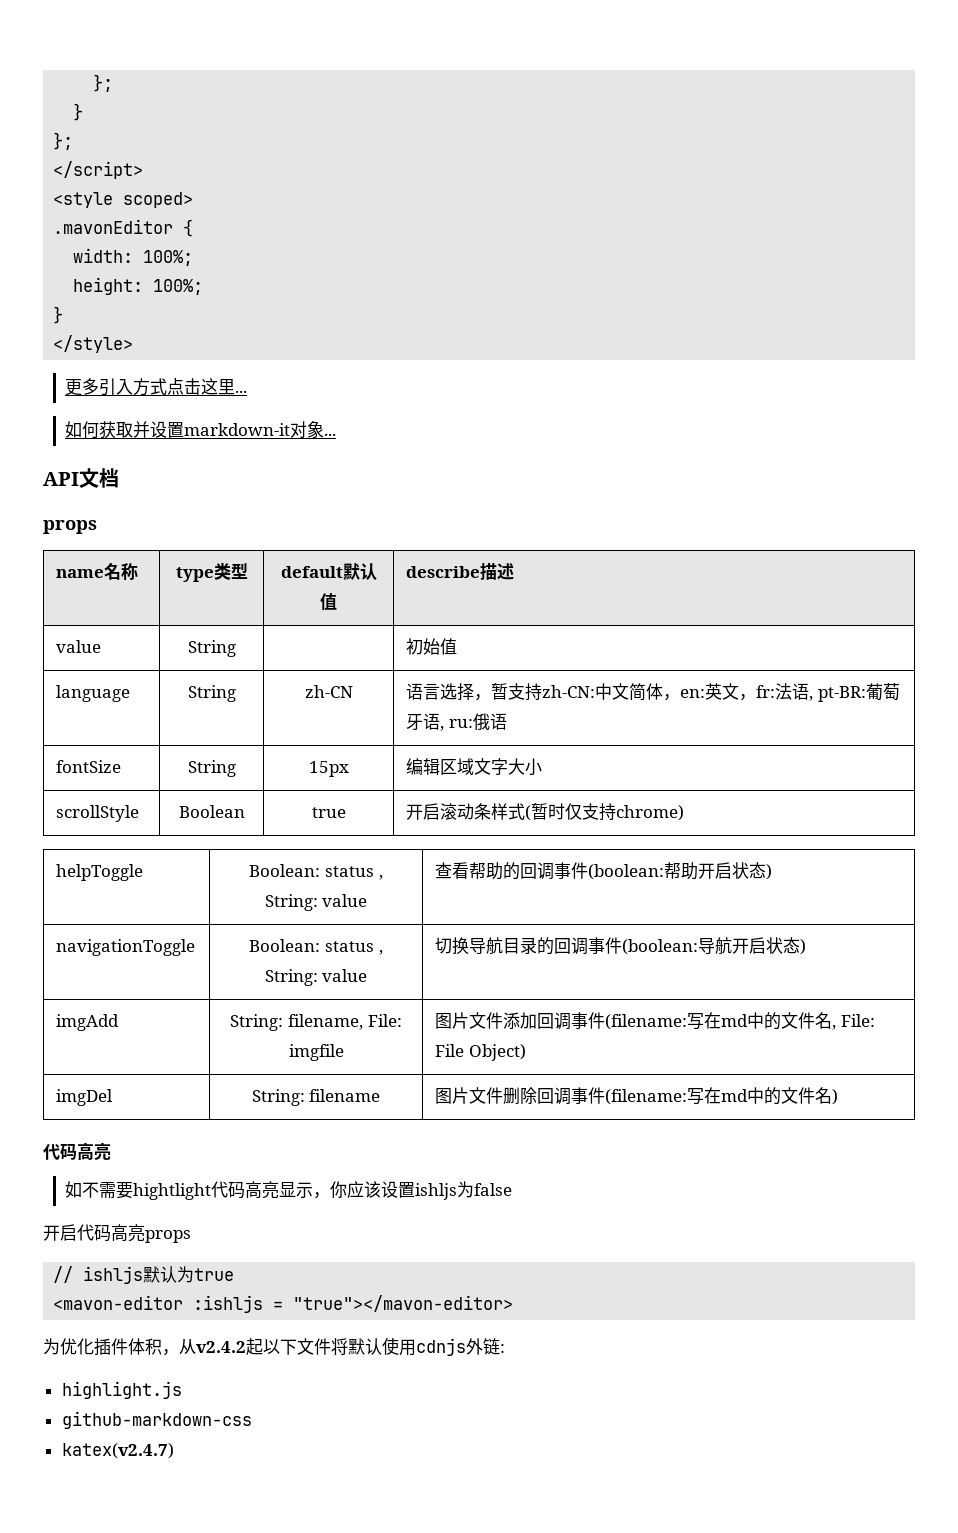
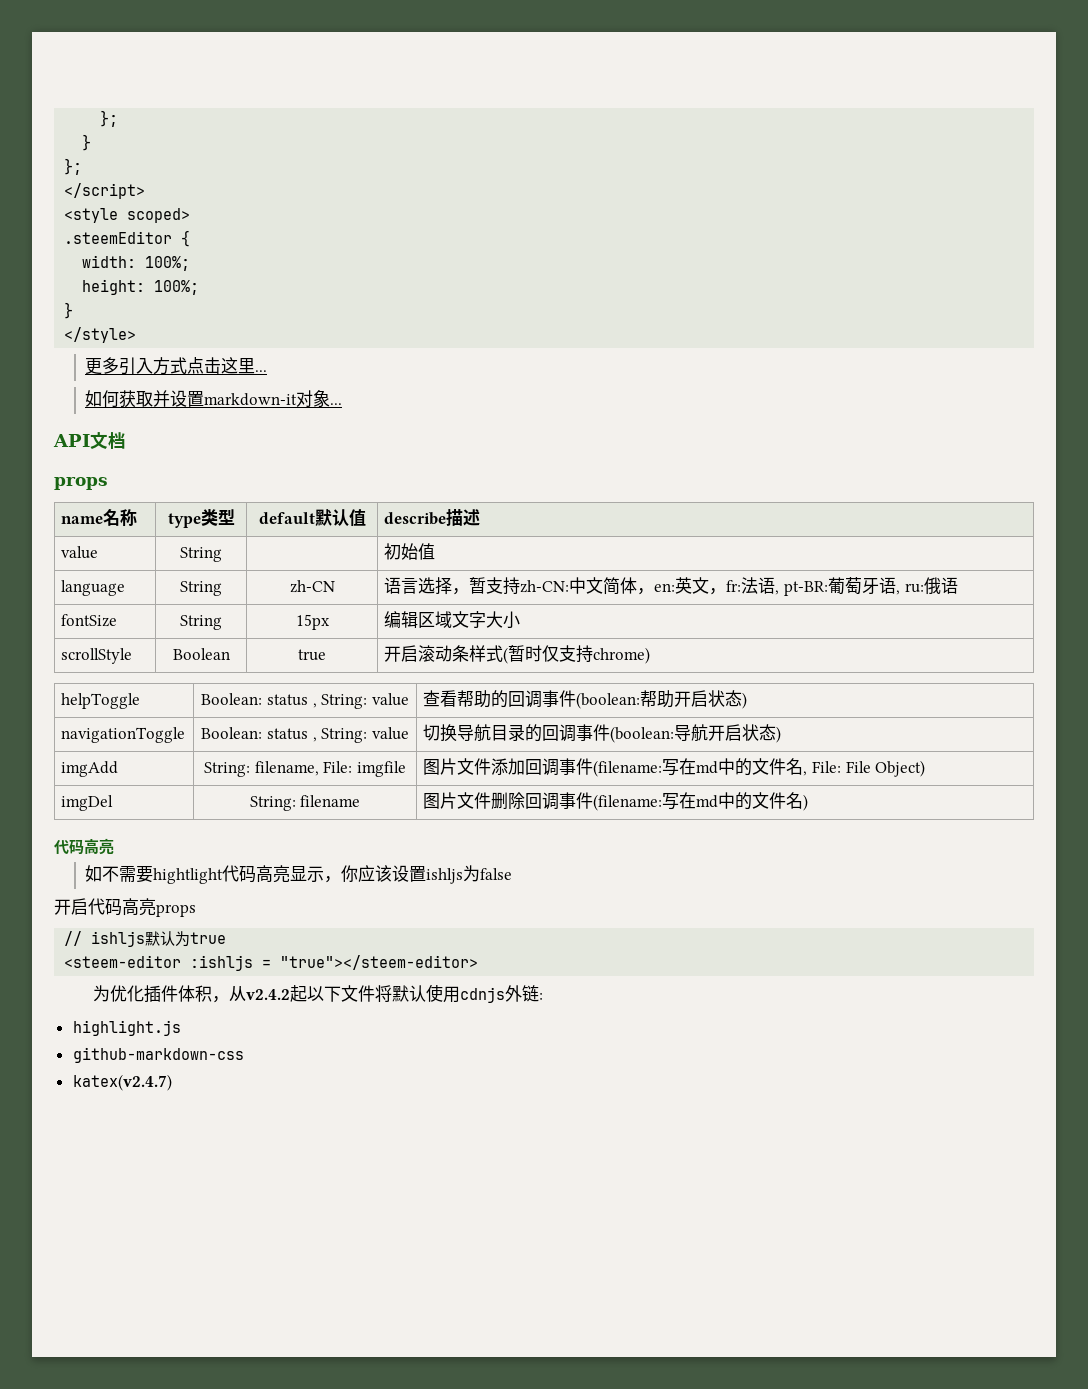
- .mavonEditor {
+ .steemEditor {
- <mavon-editor :ishljs = "true"></mavon-editor>
+ <steem-editor :ishljs = "true"></steem-editor>

